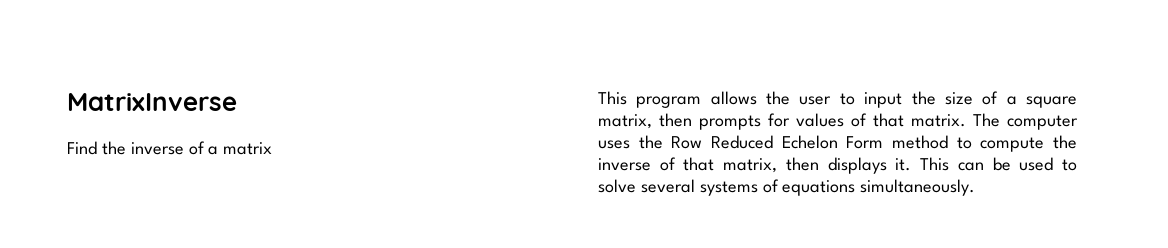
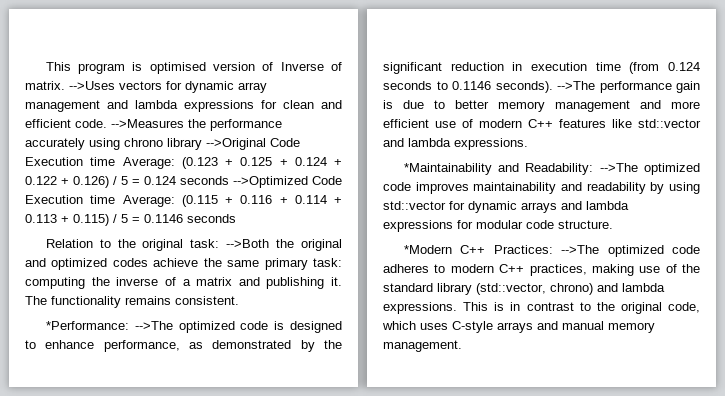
- MatrixInverse
- Find the inverse of a matrix
- This program allows the user to input the size of a square matrix, then prompts for values of that matrix. The computer uses the Row Reduced Echelon Form method to compute the inverse of that matrix, then displays it. This can be used to solve several systems of equations simultaneously.
+ This program is optimised version of Inverse of matrix. -->Uses vectors for dynamic array management and lambda expressions for clean and efficient code. -->Measures the performance accurately using chrono library -->Original Code Execution time Average: (0.123 + 0.125 + 0.124 + 0.122 + 0.126) / 5 = 0.124 seconds -->Optimized Code Execution time Average: (0.115 + 0.116 + 0.114 + 0.113 + 0.115) / 5 = 0.1146 seconds
+ Relation to the original task: -->Both the original and optimized codes achieve the same primary task: computing the inverse of a matrix and publishing it. The functionality remains consistent.
+ *Performance: -->The optimized code is designed to enhance performance, as demonstrated by the significant reduction in execution time (from 0.124 seconds to 0.1146 seconds). -->The performance gain is due to better memory management and more efficient use of modern C++ features like std::vector and lambda expressions.
+ *Maintainability and Readability: -->The optimized code improves maintainability and readability by using std::vector for dynamic arrays and lambda expressions for modular code structure.
+ *Modern C++ Practices: -->The optimized code adheres to modern C++ practices, making use of the standard library (std::vector, chrono) and lambda expressions. This is in contrast to the original code, which uses C-style arrays and manual memory management.

